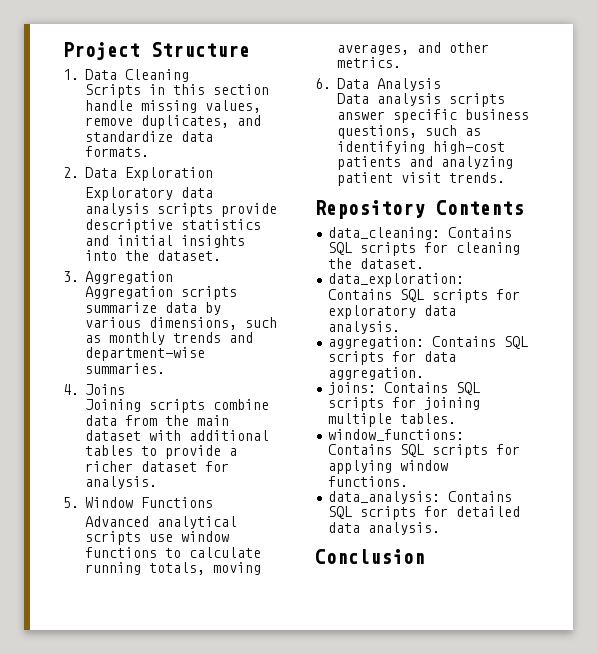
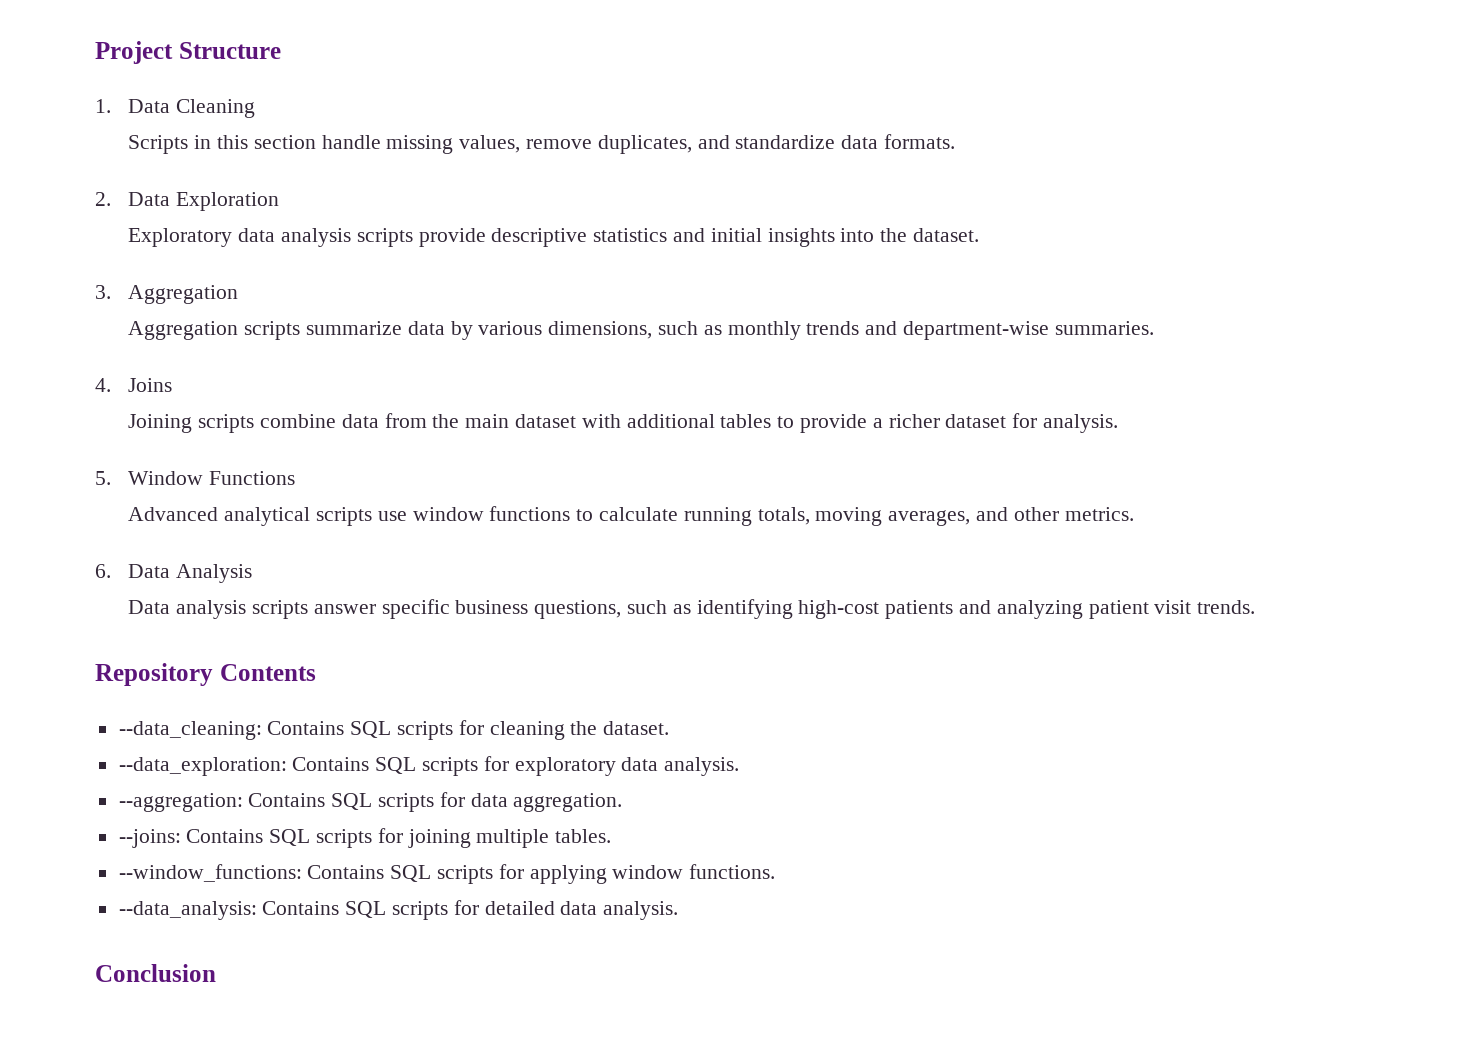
- data_cleaning: Contains SQL scripts for cleaning the dataset.
+ --data_cleaning: Contains SQL scripts for cleaning the dataset.
- data_exploration: Contains SQL scripts for exploratory data analysis.
+ --data_exploration: Contains SQL scripts for exploratory data analysis.
- aggregation: Contains SQL scripts for data aggregation.
+ --aggregation: Contains SQL scripts for data aggregation.
- joins: Contains SQL scripts for joining multiple tables.
+ --joins: Contains SQL scripts for joining multiple tables.
- window_functions: Contains SQL scripts for applying window functions.
+ --window_functions: Contains SQL scripts for applying window functions.
- data_analysis: Contains SQL scripts for detailed data analysis.
+ --data_analysis: Contains SQL scripts for detailed data analysis.

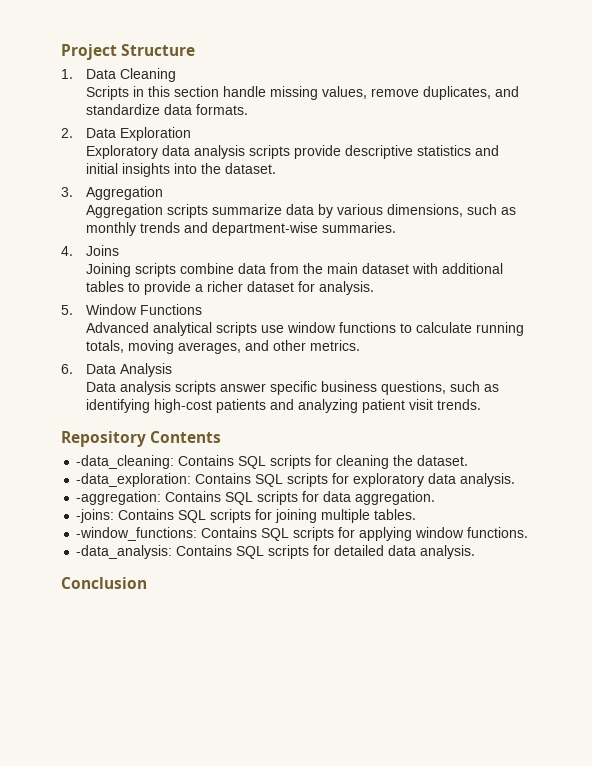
- --data_cleaning: Contains SQL scripts for cleaning the dataset.
+ -data_cleaning: Contains SQL scripts for cleaning the dataset.
- --data_exploration: Contains SQL scripts for exploratory data analysis.
+ -data_exploration: Contains SQL scripts for exploratory data analysis.
- --aggregation: Contains SQL scripts for data aggregation.
+ -aggregation: Contains SQL scripts for data aggregation.
- --joins: Contains SQL scripts for joining multiple tables.
+ -joins: Contains SQL scripts for joining multiple tables.
- --window_functions: Contains SQL scripts for applying window functions.
+ -window_functions: Contains SQL scripts for applying window functions.
- --data_analysis: Contains SQL scripts for detailed data analysis.
+ -data_analysis: Contains SQL scripts for detailed data analysis.

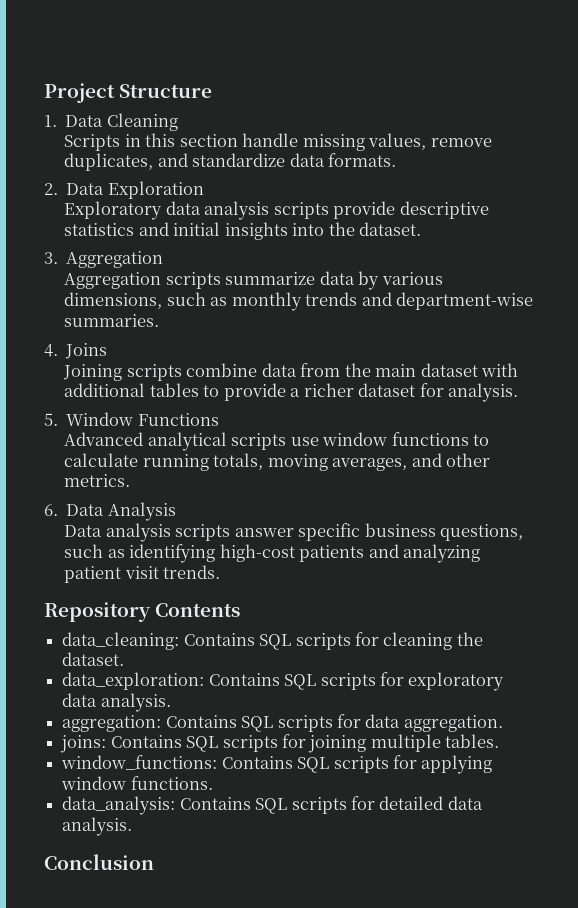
- -data_cleaning: Contains SQL scripts for cleaning the dataset.
+ data_cleaning: Contains SQL scripts for cleaning the dataset.
- -data_exploration: Contains SQL scripts for exploratory data analysis.
+ data_exploration: Contains SQL scripts for exploratory data analysis.
- -aggregation: Contains SQL scripts for data aggregation.
+ aggregation: Contains SQL scripts for data aggregation.
- -joins: Contains SQL scripts for joining multiple tables.
+ joins: Contains SQL scripts for joining multiple tables.
- -window_functions: Contains SQL scripts for applying window functions.
+ window_functions: Contains SQL scripts for applying window functions.
- -data_analysis: Contains SQL scripts for detailed data analysis.
+ data_analysis: Contains SQL scripts for detailed data analysis.

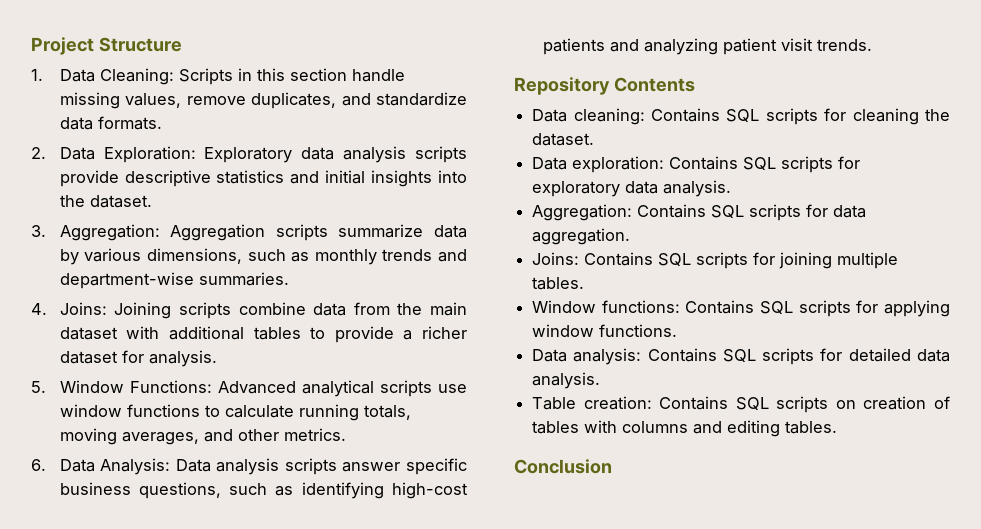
- 1. Data Cleaning
- Scripts in this section handle missing values, remove duplicates, and standardize data formats.
+ 1. Data Cleaning: Scripts in this section handle missing values, remove duplicates, and standardize data formats.
- 2. Data Exploration
- Exploratory data analysis scripts provide descriptive statistics and initial insights into the dataset.
+ 2. Data Exploration: Exploratory data analysis scripts provide descriptive statistics and initial insights into the dataset.
- 3. Aggregation
- Aggregation scripts summarize data by various dimensions, such as monthly trends and department-wise summaries.
+ 3. Aggregation: Aggregation scripts summarize data by various dimensions, such as monthly trends and department-wise summaries.
- 4. Joins
- Joining scripts combine data from the main dataset with additional tables to provide a richer dataset for analysis.
+ 4. Joins: Joining scripts combine data from the main dataset with additional tables to provide a richer dataset for analysis.
- 5. Window Functions
- Advanced analytical scripts use window functions to calculate running totals, moving averages, and other metrics.
+ 5. Window Functions: Advanced analytical scripts use window functions to calculate running totals, moving averages, and other metrics.
- 6. Data Analysis
- Data analysis scripts answer specific business questions, such as identifying high-cost patients and analyzing patient visit trends.
+ 6. Data Analysis: Data analysis scripts answer specific business questions, such as identifying high-cost patients and analyzing patient visit trends.
- data_cleaning: Contains SQL scripts for cleaning the dataset.
+ Data cleaning: Contains SQL scripts for cleaning the dataset.
- data_exploration: Contains SQL scripts for exploratory data analysis.
+ Data exploration: Contains SQL scripts for exploratory data analysis.
- aggregation: Contains SQL scripts for data aggregation.
+ Aggregation: Contains SQL scripts for data aggregation.
- joins: Contains SQL scripts for joining multiple tables.
+ Joins: Contains SQL scripts for joining multiple tables.
- window_functions: Contains SQL scripts for applying window functions.
+ Window functions: Contains SQL scripts for applying window functions.
- data_analysis: Contains SQL scripts for detailed data analysis.
+ Data analysis: Contains SQL scripts for detailed data analysis.
+ Table creation: Contains SQL scripts on creation of tables with columns and editing tables.

